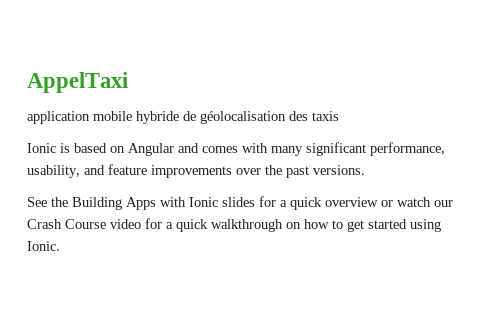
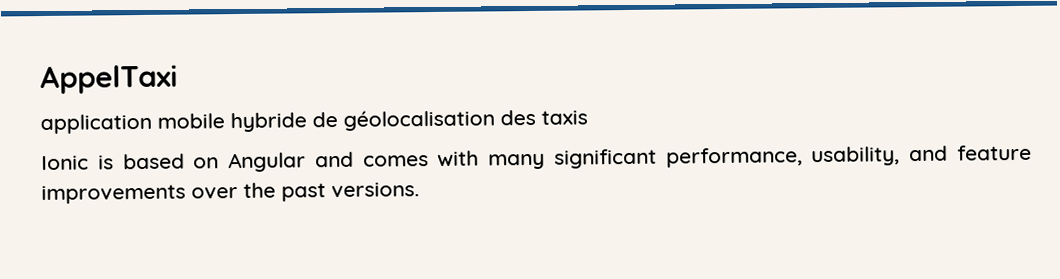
- See the Building Apps with Ionic slides for a quick overview or watch our Crash Course video for a quick walkthrough on how to get started using Ionic.

